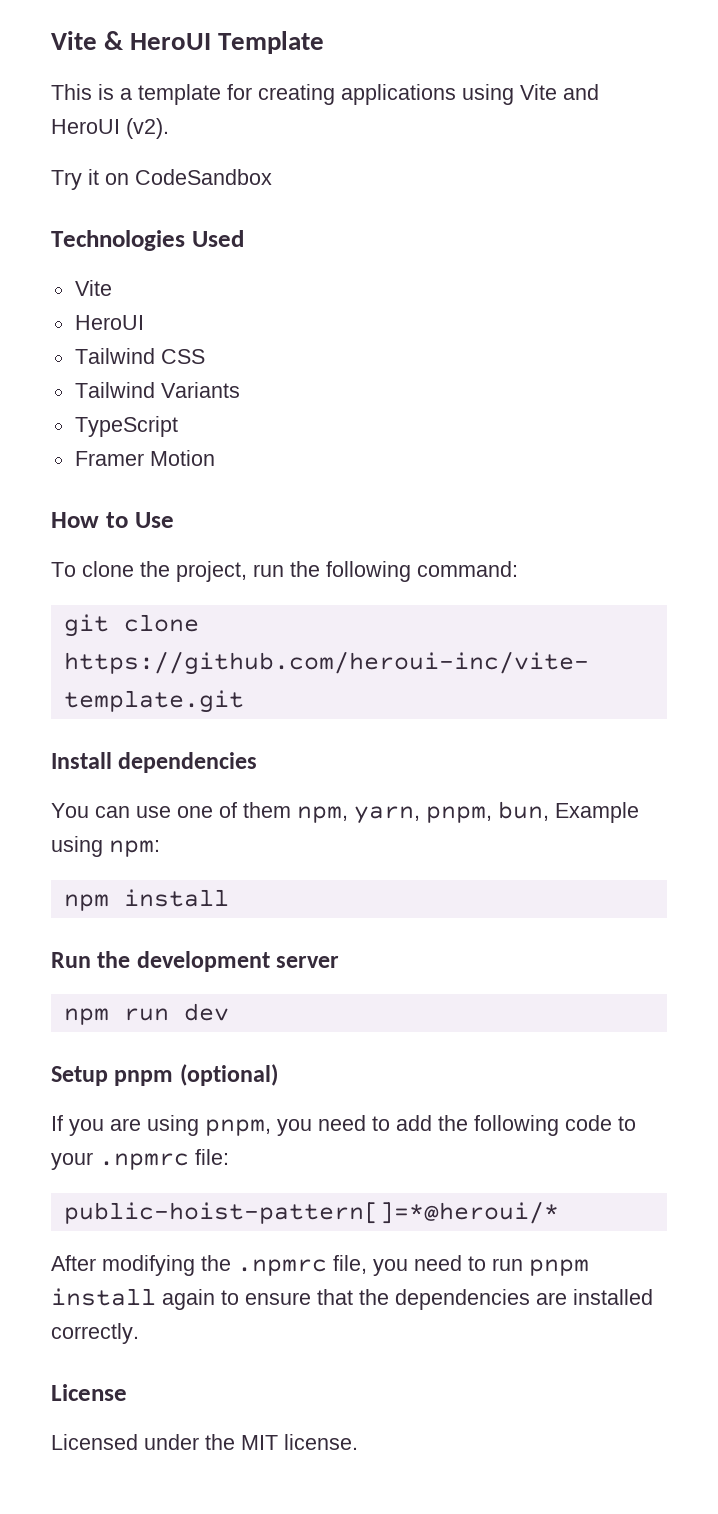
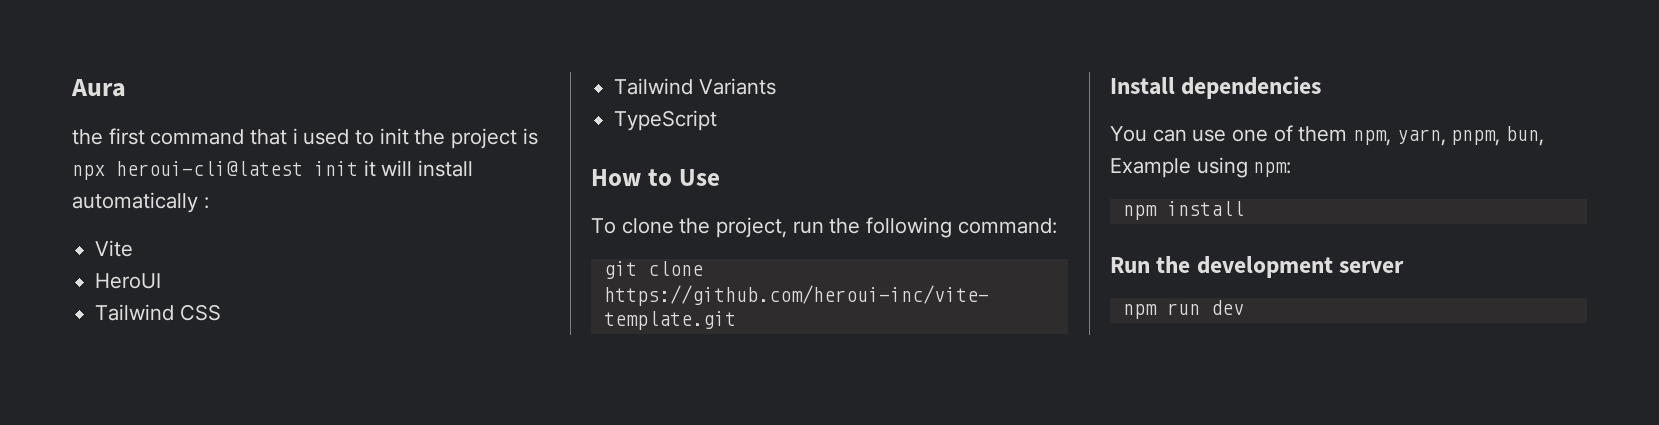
- Vite & HeroUI Template
- This is a template for creating applications using Vite and HeroUI (v2).
- Try it on CodeSandbox
- Technologies Used
+ Aura
+ the first command that i used to init the project is npx heroui-cli@latest init it will install automatically :
- Framer Motion
- Setup pnpm (optional)
- If you are using pnpm, you need to add the following code to your .npmrc file:
- public-hoist-pattern[]=*@heroui/*
- After modifying the .npmrc file, you need to run pnpm install again to ensure that the dependencies are installed correctly.
- License
- Licensed under the MIT license.

